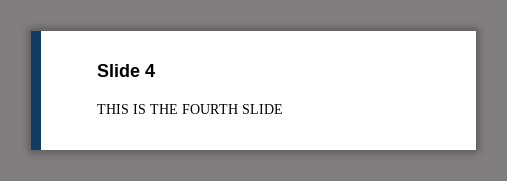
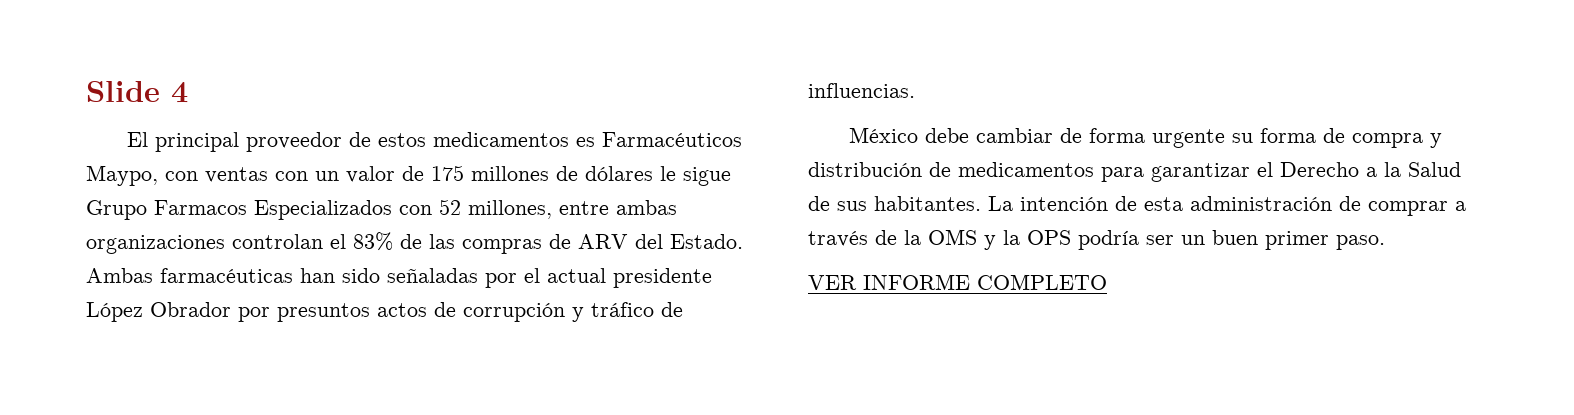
- THIS IS THE FOURTH SLIDE
+ El principal proveedor de estos medicamentos es Farmacéuticos Maypo, con ventas con un valor de 175 millones de dólares le sigue Grupo Farmacos Especializados con 52 millones, entre ambas organizaciones controlan el 83% de las compras de ARV del Estado. Ambas farmacéuticas han sido señaladas por el actual presidente López Obrador por presuntos actos de corrupción y tráfico de influencias.
+ México debe cambiar de forma urgente su forma de compra y distribución de medicamentos para garantizar el Derecho a la Salud de sus habitantes. La intención de esta administración de comprar a través de la OMS y la OPS podría ser un buen primer paso.
+ VER INFORME COMPLETO

